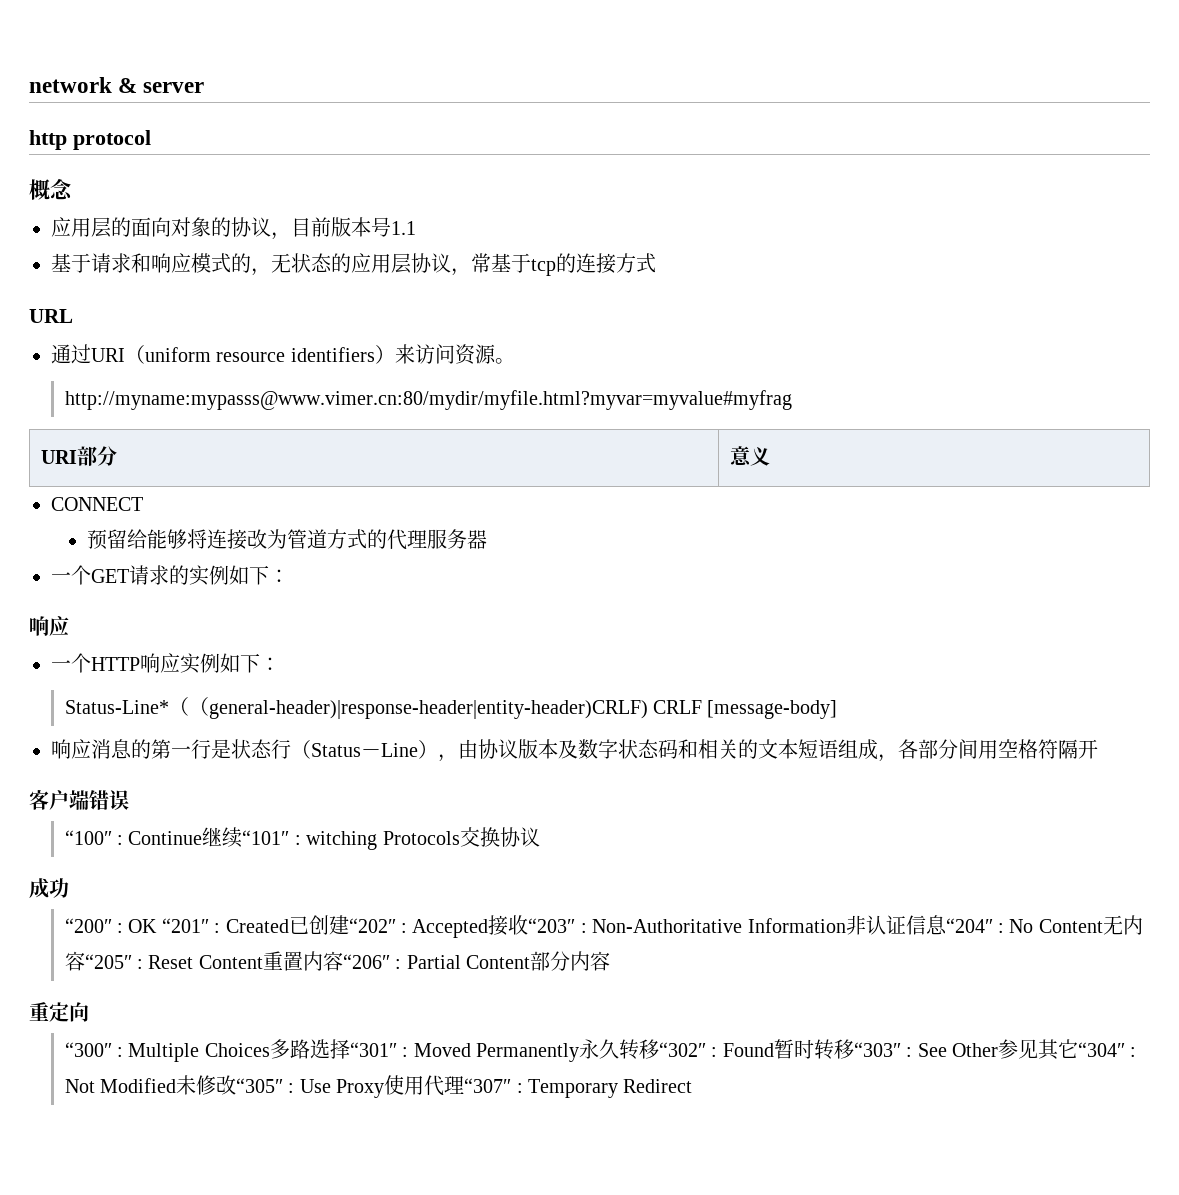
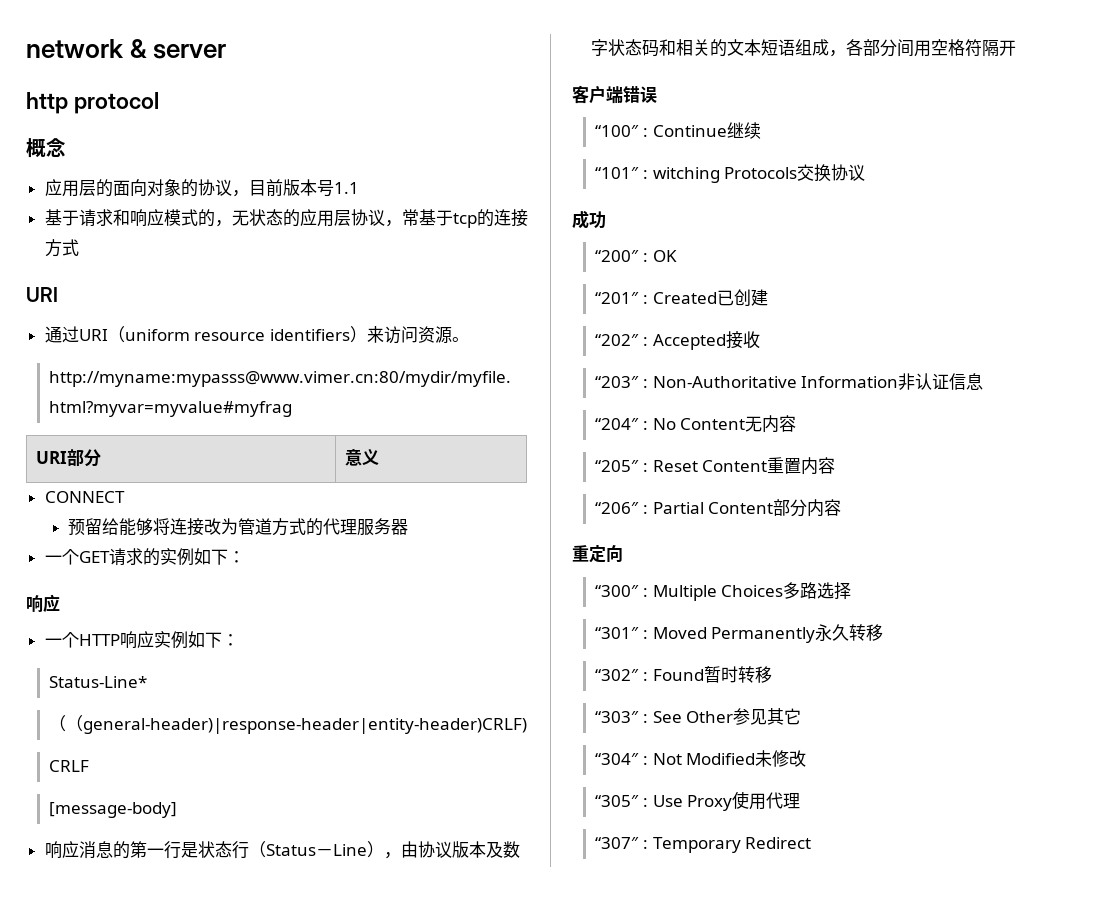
  基于请求和响应模式的，无状态的应用层协议，常基于tcp的连接方式
- URL
+ URI
- Status-Line*（（general-header)|response-header|entity-header)CRLF) CRLF [message-body]
+ Status-Line*
+ （（general-header)|response-header|entity-header)CRLF)
+ CRLF
+ [message-body]
- “100″ : Continue继续“101″ : witching Protocols交换协议
+ “100″ : Continue继续
+ “101″ : witching Protocols交换协议
- “200″ : OK “201″ : Created已创建“202″ : Accepted接收“203″ : Non-Authoritative Information非认证信息“204″ : No Content无内容“205″ : Reset Content重置内容“206″ : Partial Content部分内容
+ “200″ : OK
+ “201″ : Created已创建
+ “202″ : Accepted接收
+ “203″ : Non-Authoritative Information非认证信息
+ “204″ : No Content无内容
+ “205″ : Reset Content重置内容
+ “206″ : Partial Content部分内容
- “300″ : Multiple Choices多路选择“301″ : Moved Permanently永久转移“302″ : Found暂时转移“303″ : See Other参见其它“304″ : Not Modified未修改“305″ : Use Proxy使用代理“307″ : Temporary Redirect
+ “300″ : Multiple Choices多路选择
+ “301″ : Moved Permanently永久转移
+ “302″ : Found暂时转移
+ “303″ : See Other参见其它
+ “304″ : Not Modified未修改
+ “305″ : Use Proxy使用代理
+ “307″ : Temporary Redirect

